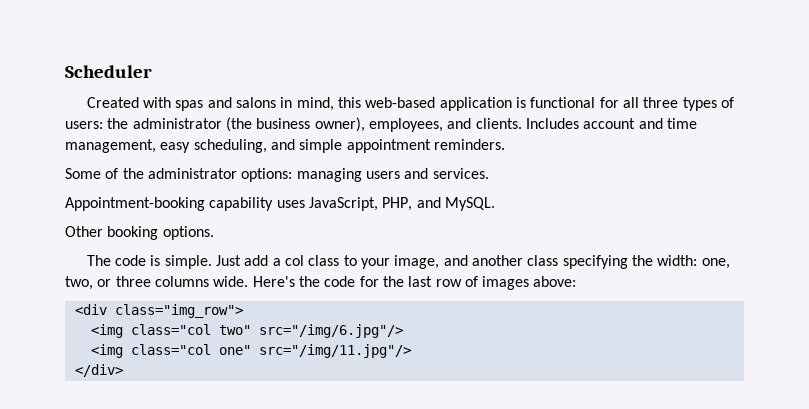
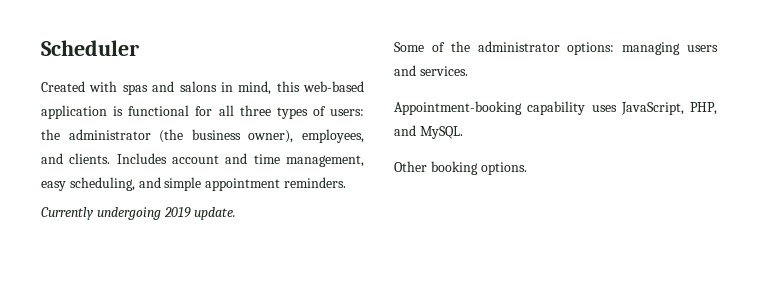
+ Currently undergoing 2019 update.
- The code is simple. Just add a col class to your image, and another class specifying the width: one, two, or three columns wide. Here's the code for the last row of images above:
- <div class="img_row">
- <img class="col two" src="/img/6.jpg"/>
- <img class="col one" src="/img/11.jpg"/>
- </div>

